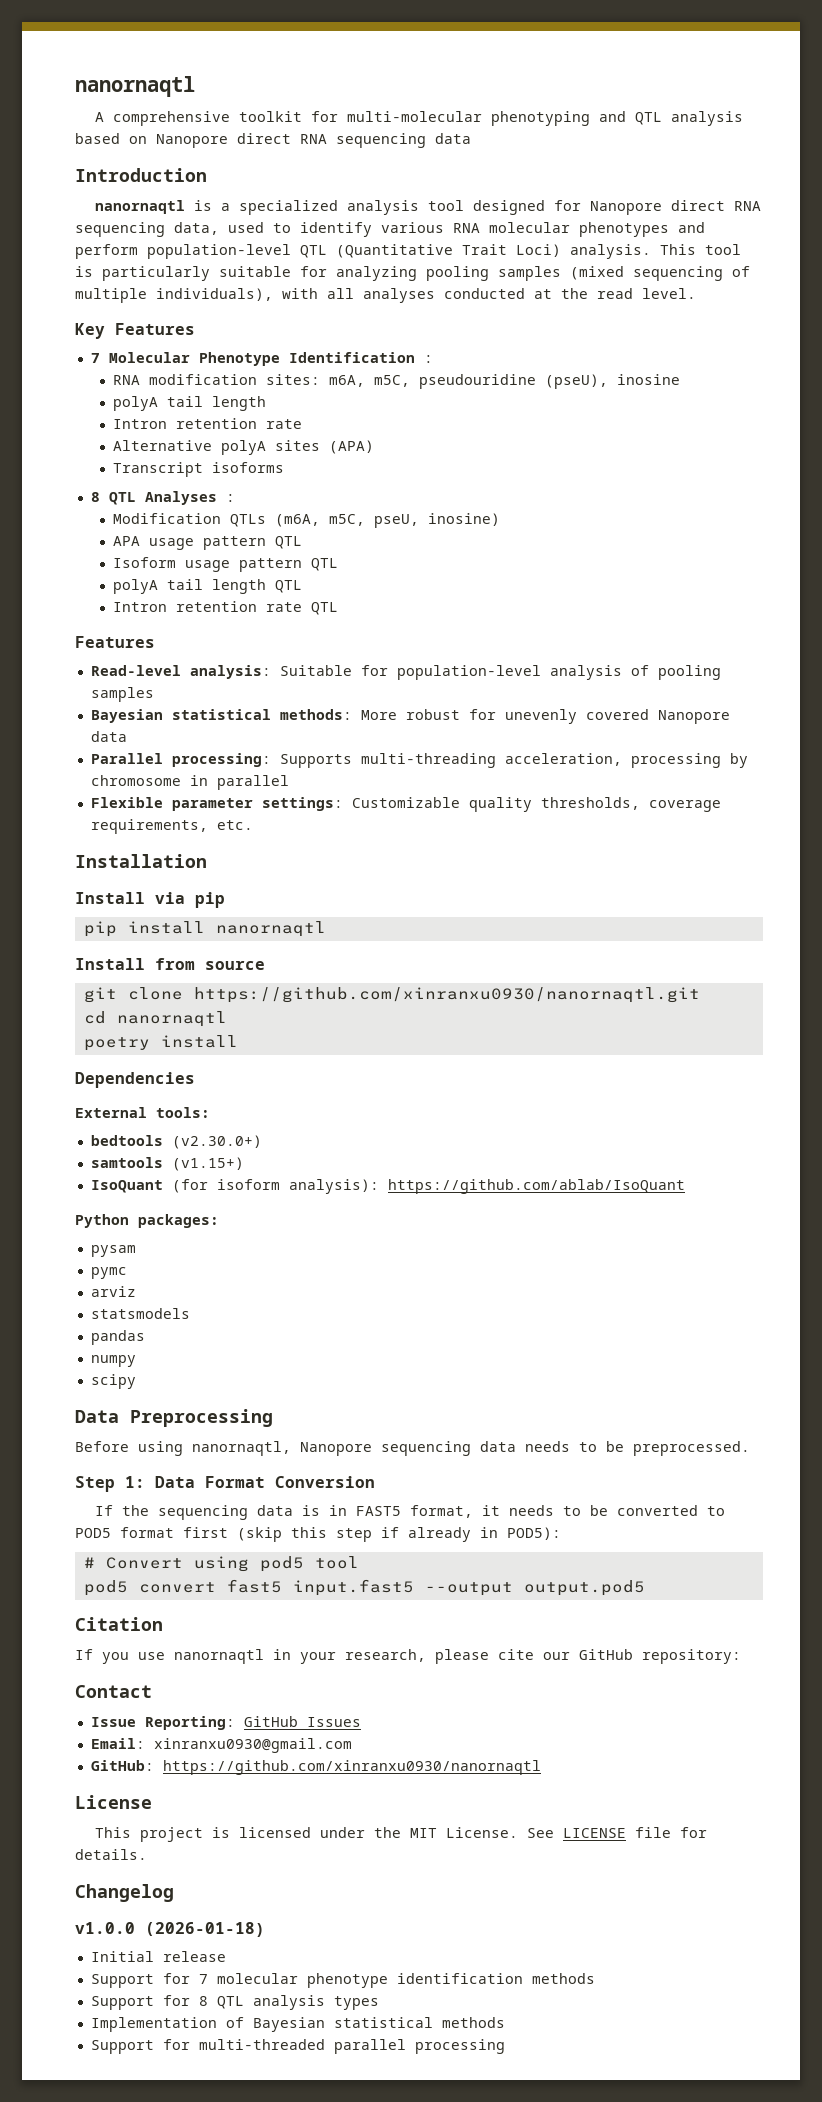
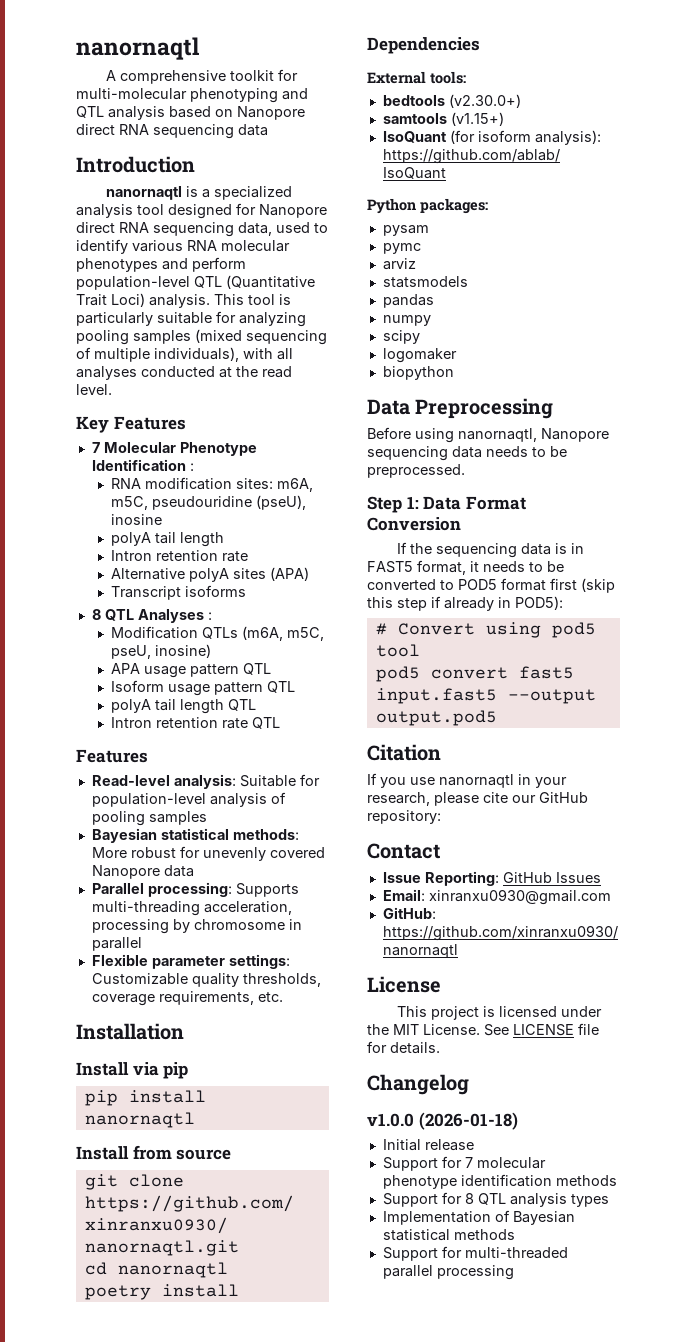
+ logomaker
+ biopython

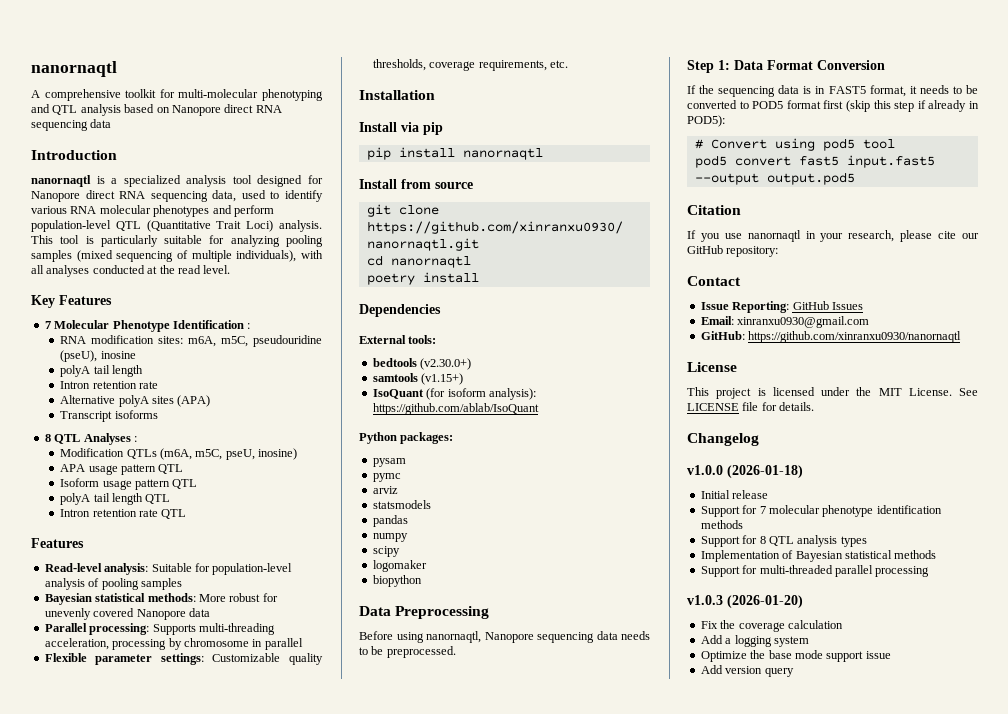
+ v1.0.3 (2026-01-20)
+ Fix the coverage calculation
+ Add a logging system
+ Optimize the base mode support issue
+ Add version query

